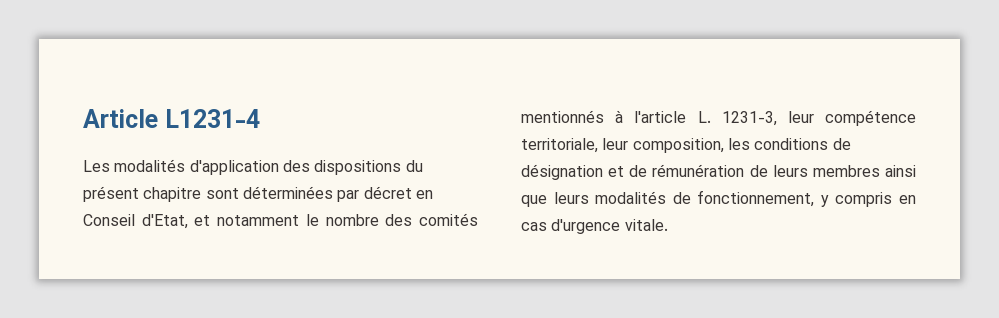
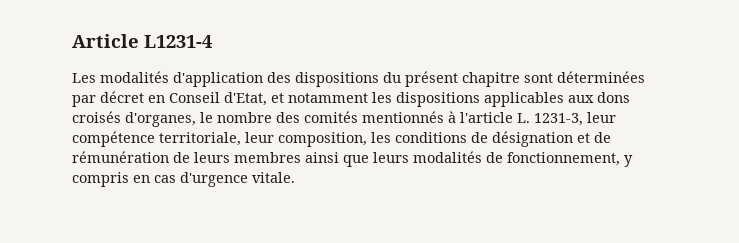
- Les modalités d'application des dispositions du présent chapitre sont déterminées par décret en Conseil d'Etat, et notamment le nombre des comités mentionnés à l'article L. 1231-3, leur compétence territoriale, leur composition, les conditions de désignation et de rémunération de leurs membres ainsi que leurs modalités de fonctionnement, y compris en cas d'urgence vitale.
+ Les modalités d'application des dispositions du présent chapitre sont déterminées par décret en Conseil d'Etat, et notamment les dispositions applicables aux dons croisés d'organes, le nombre des comités mentionnés à l'article L. 1231-3, leur compétence territoriale, leur composition, les conditions de désignation et de rémunération de leurs membres ainsi que leurs modalités de fonctionnement, y compris en cas d'urgence vitale.

